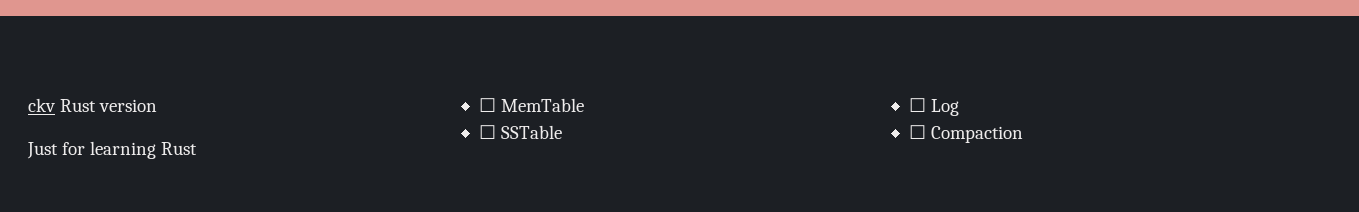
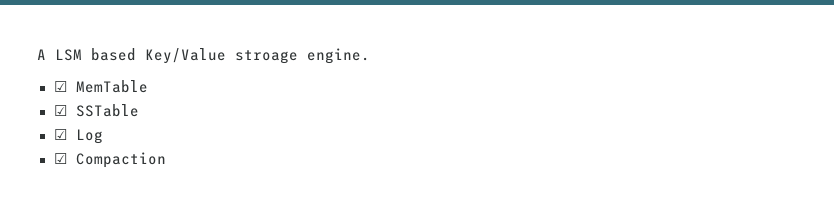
- ckv Rust version
- Just for learning Rust
- ☐ MemTable
+ A LSM based Key/Value stroage engine.
+ ☑ MemTable
- ☐ SSTable
+ ☑ SSTable
- ☐ Log
+ ☑ Log
- ☐ Compaction
+ ☑ Compaction

